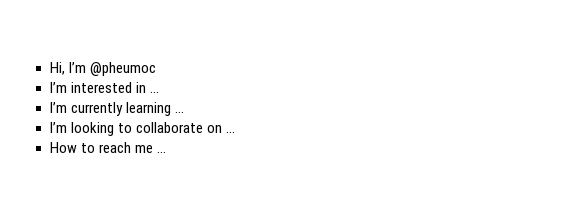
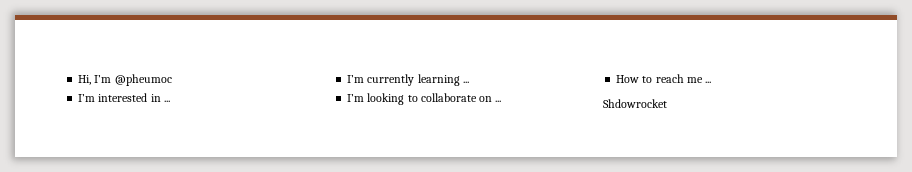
+ Shdowrocket

